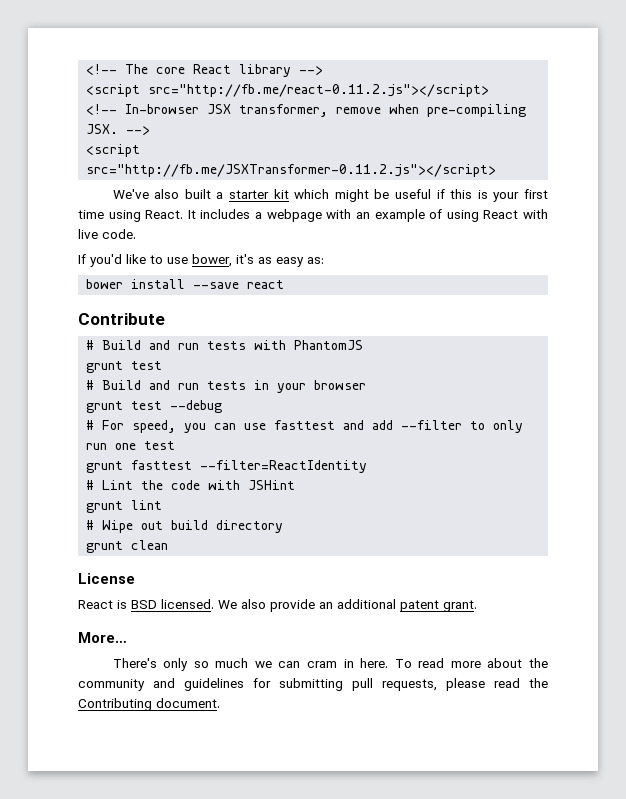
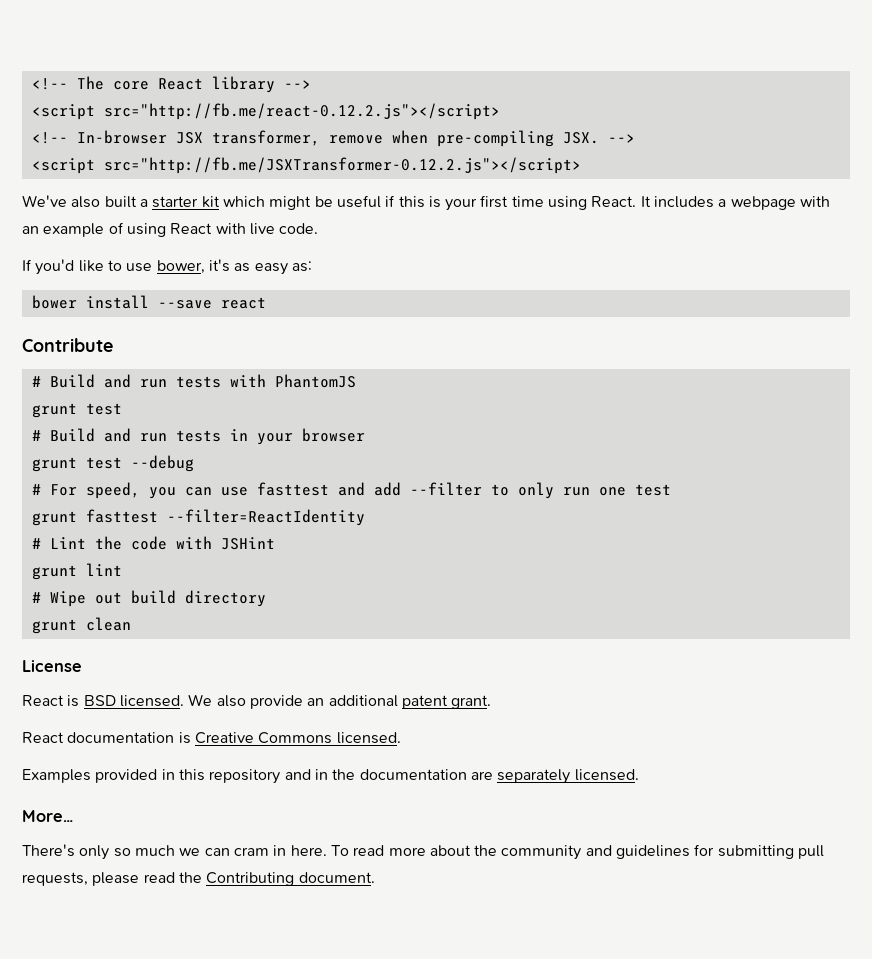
- <script src="http://fb.me/react-0.11.2.js"></script>
+ <script src="http://fb.me/react-0.12.2.js"></script>
- <script src="http://fb.me/JSXTransformer-0.11.2.js"></script>
+ <script src="http://fb.me/JSXTransformer-0.12.2.js"></script>
+ React documentation is Creative Commons licensed.
+ Examples provided in this repository and in the documentation are separately licensed.

